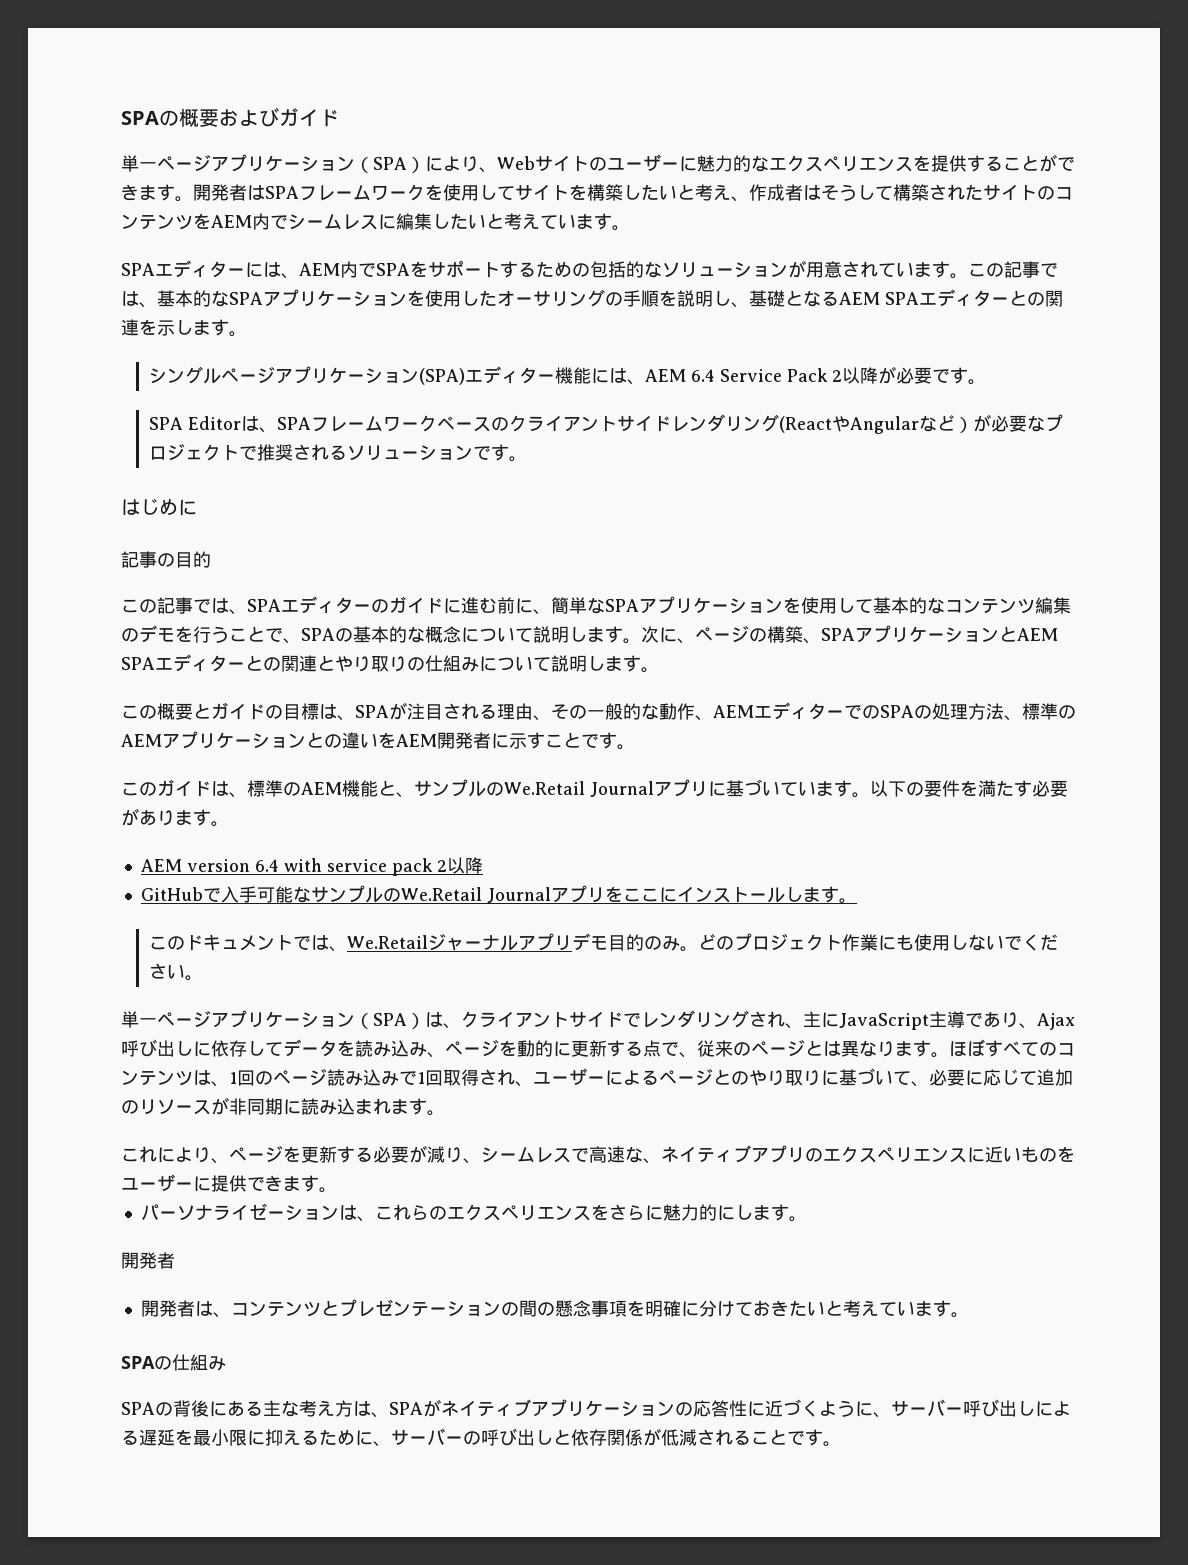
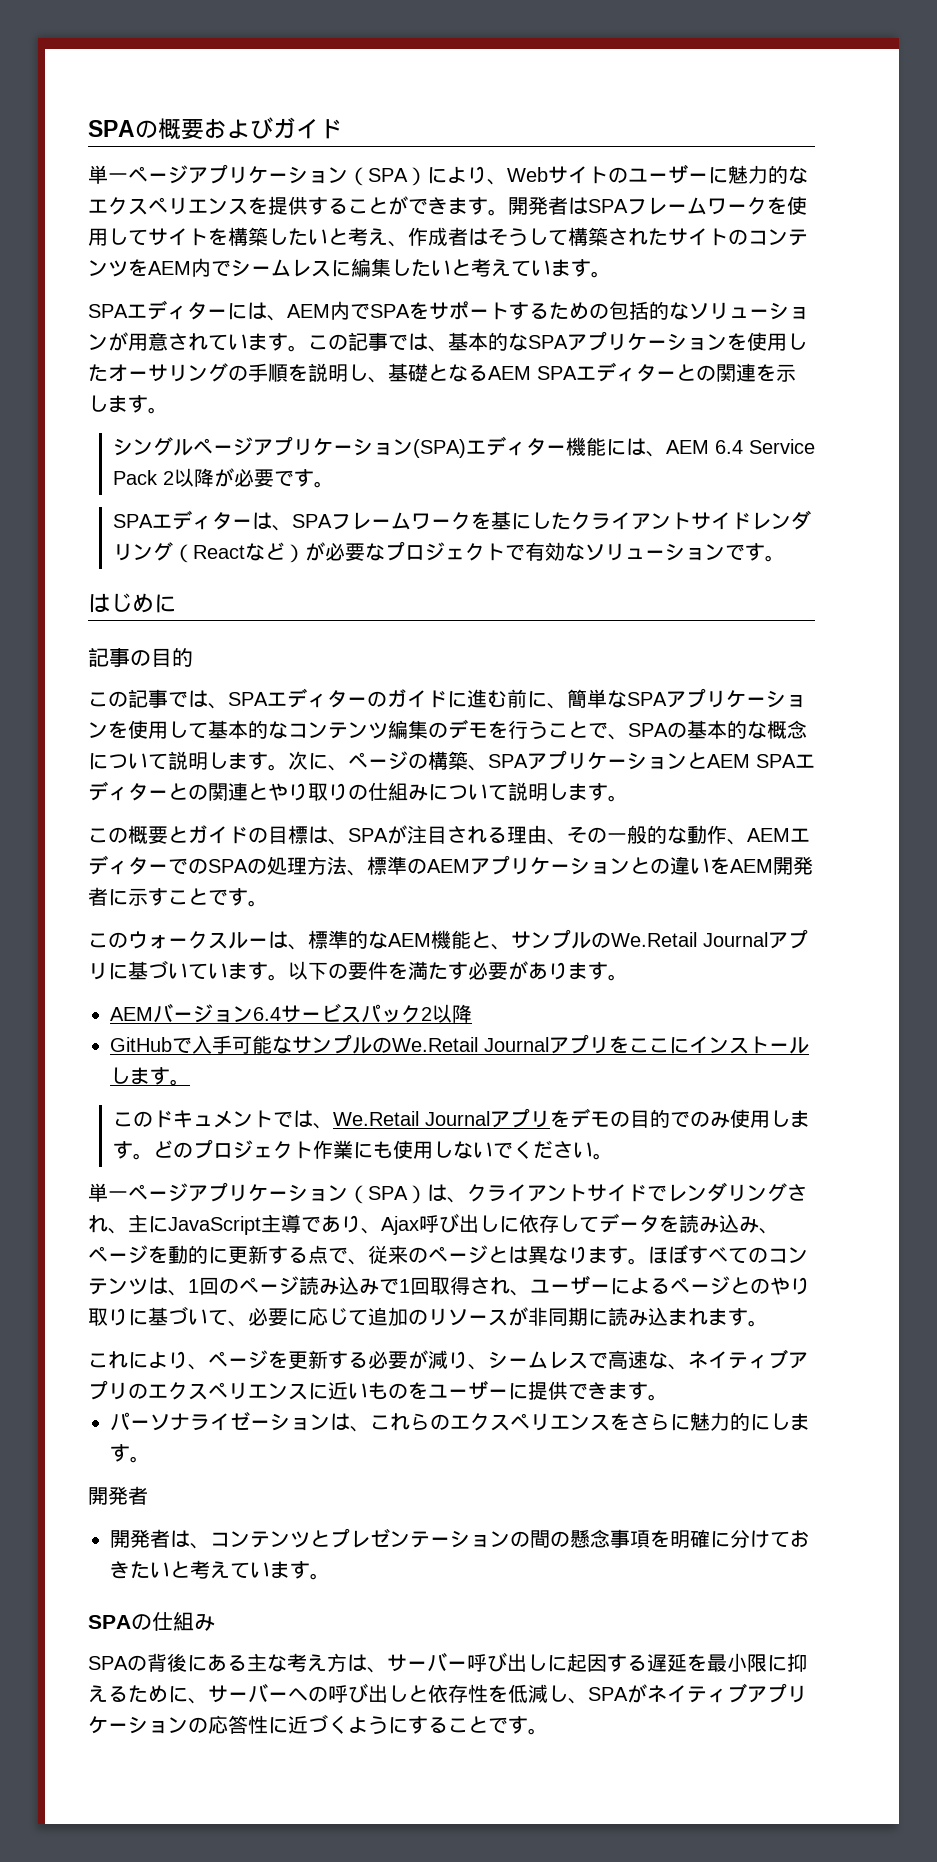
- SPA Editorは、SPAフレームワークベースのクライアントサイドレンダリング(ReactやAngularなど）が必要なプロジェクトで推奨されるソリューションです。
+ SPAエディターは、SPAフレームワークを基にしたクライアントサイドレンダリング（Reactなど）が必要なプロジェクトで有効なソリューションです。
- このガイドは、標準のAEM機能と、サンプルのWe.Retail Journalアプリに基づいています。
+ このウォークスルーは、標準的なAEM機能と、サンプルのWe.Retail Journalアプリに基づいています。
- AEM version 6.4 with service pack 2以降
+ AEMバージョン6.4サービスパック2以降
- このドキュメントでは、We.Retailジャーナルアプリデモ目的のみ。
+ このドキュメントでは、We.Retail Journalアプリをデモの目的でのみ使用します。
- SPAの背後にある主な考え方は、SPAがネイティブアプリケーションの応答性に近づくように、サーバー呼び出しによる遅延を最小限に抑えるために、サーバーの呼び出しと依存関係が低減されることです。
+ SPAの背後にある主な考え方は、サーバー呼び出しに起因する遅延を最小限に抑えるために、サーバーへの呼び出しと依存性を低減し、SPAがネイティブアプリケーションの応答性に近づくようにすることです。

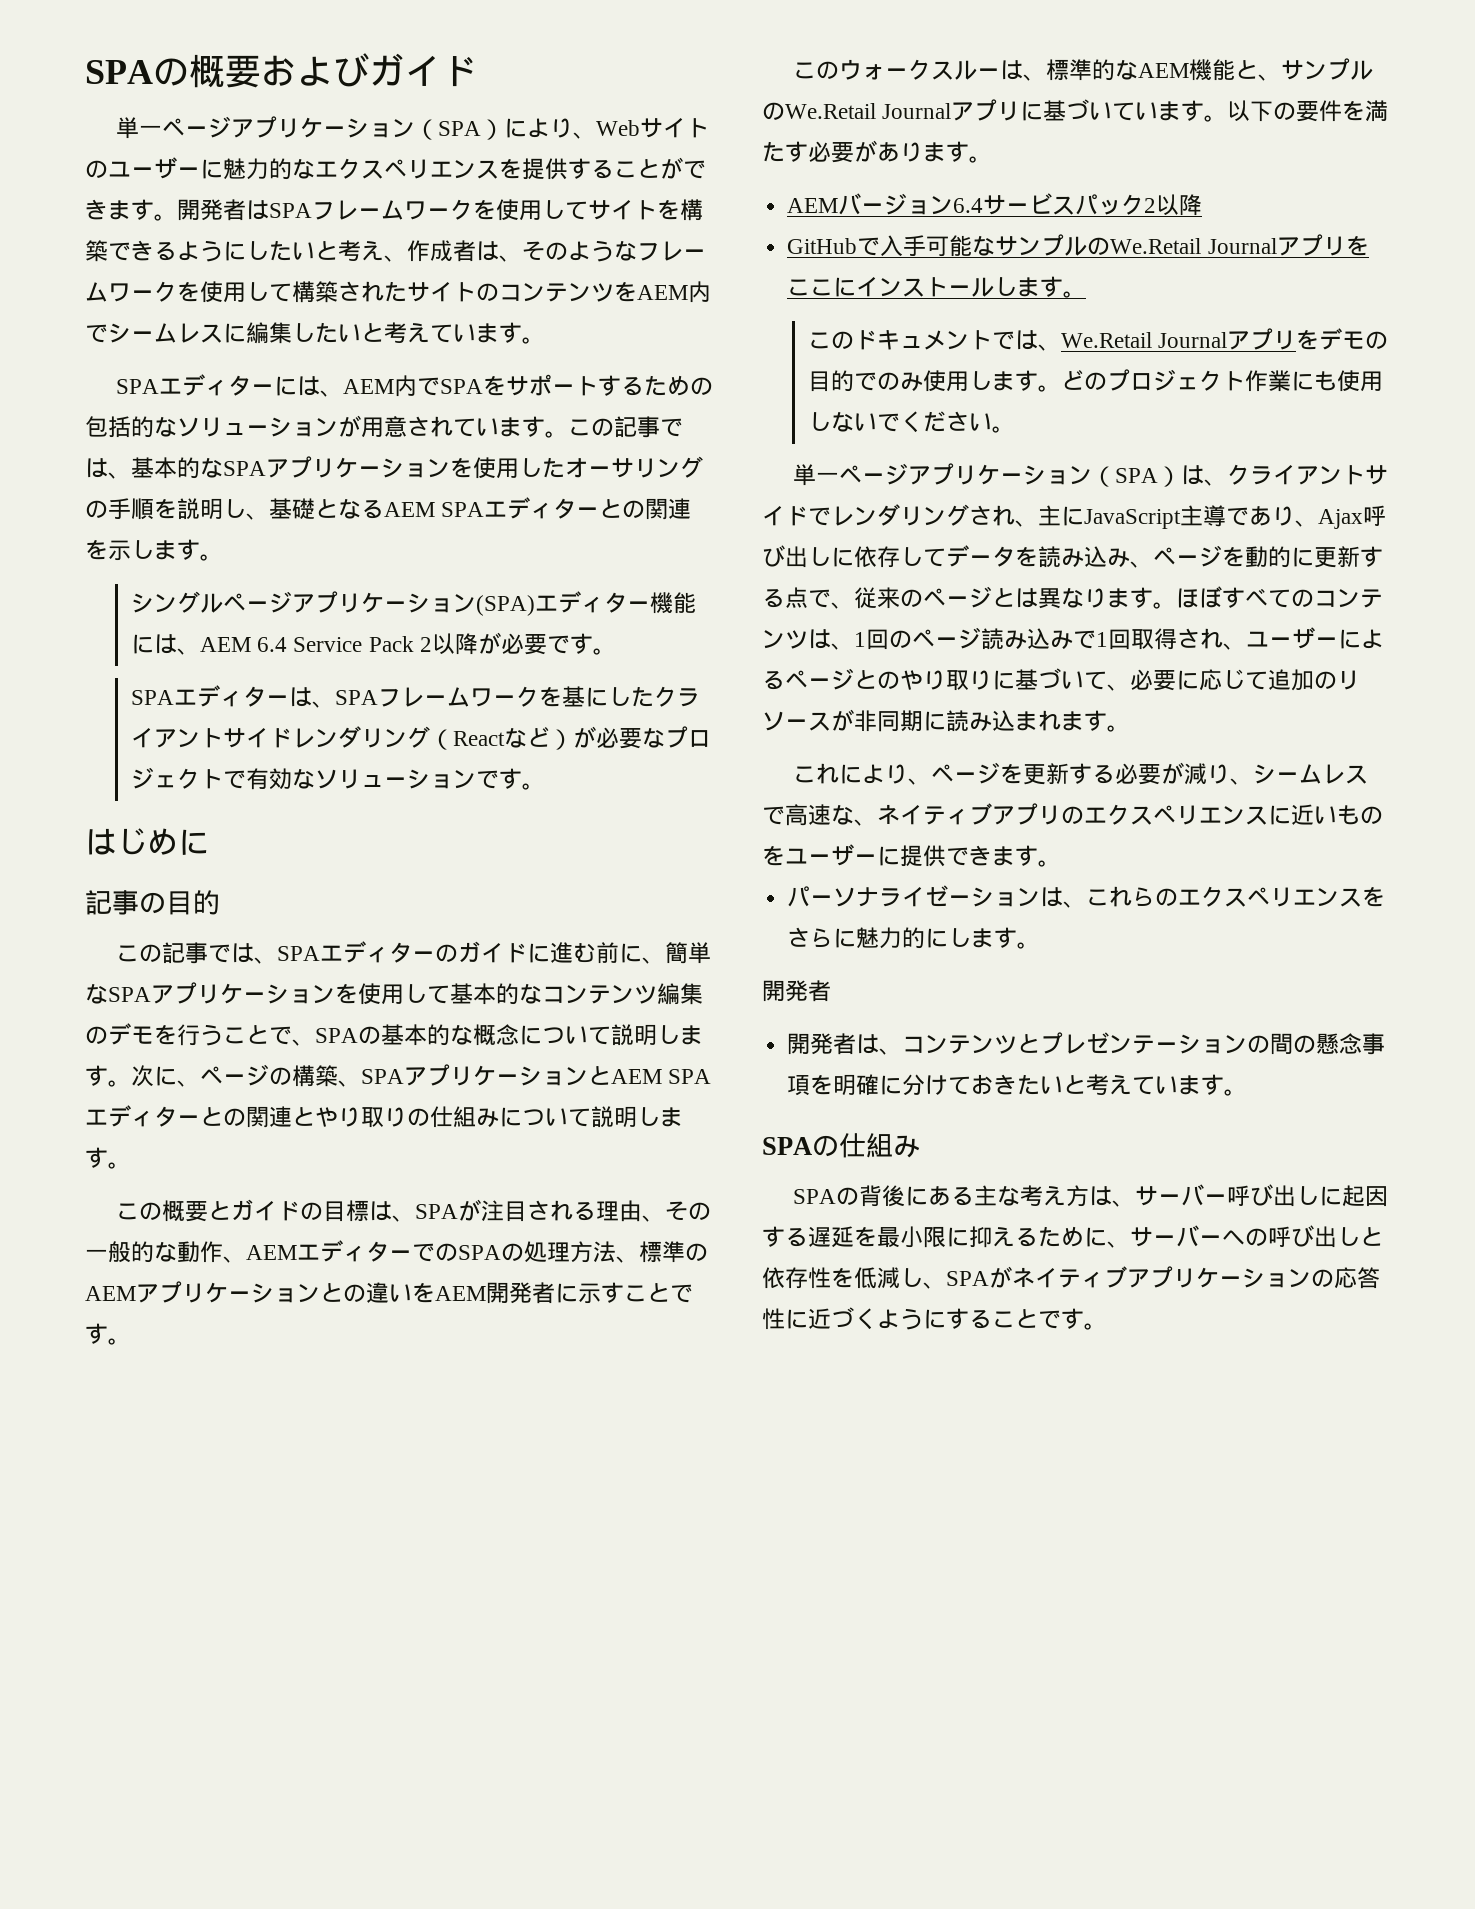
- 開発者はSPAフレームワークを使用してサイトを構築したいと考え、作成者はそうして構築されたサイトのコンテンツをAEM内でシームレスに編集したいと考えています。
+ 開発者はSPAフレームワークを使用してサイトを構築できるようにしたいと考え、作成者は、そのようなフレームワークを使用して構築されたサイトのコンテンツをAEM内でシームレスに編集したいと考えています。

